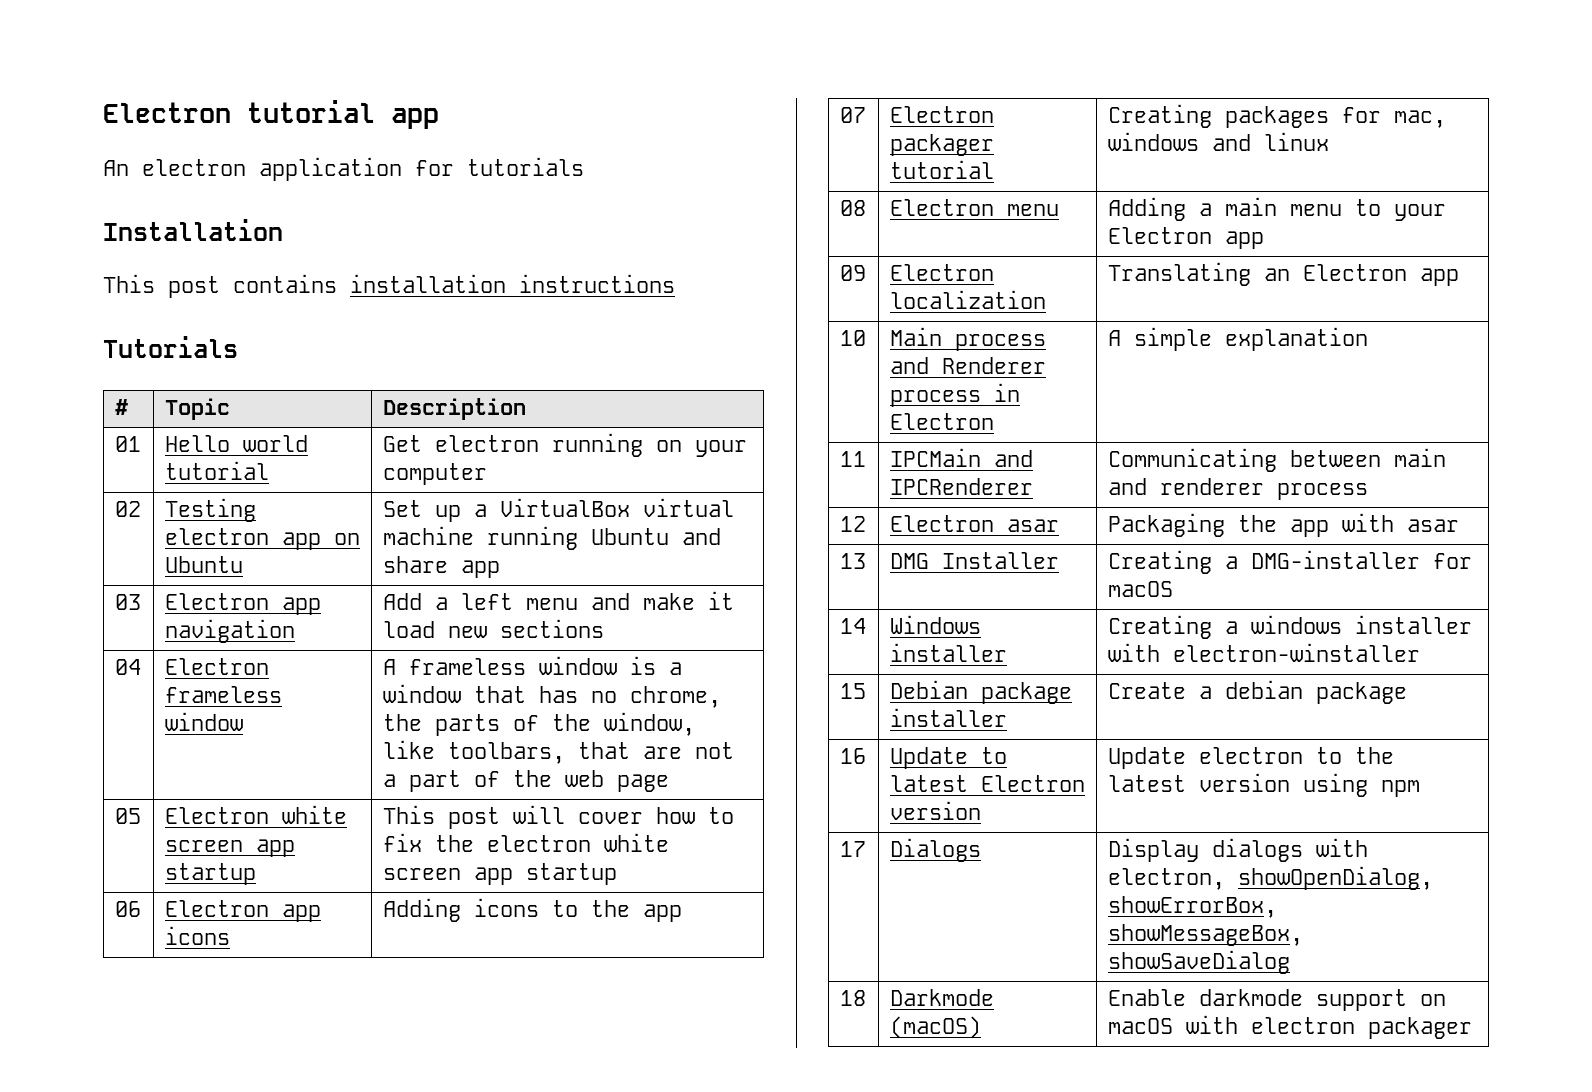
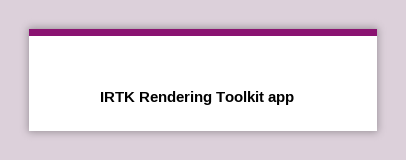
- Electron tutorial app
- An electron application for tutorials
- Installation
- This post contains installation instructions
- Tutorials
- # | Topic | Description
- 01 | Hello world tutorial | Get electron running on your computer
- 02 | Testing electron app on Ubuntu | Set up a VirtualBox virtual machine running Ubuntu and share app
- 03 | Electron app navigation | Add a left menu and make it load new sections
- 04 | Electron frameless window | A frameless window is a window that has no chrome, the parts of the window, like toolbars, that are not a part of the web page
- 05 | Electron white screen app startup | This post will cover how to fix the electron white screen app startup
- 06 | Electron app icons | Adding icons to the app
- 07 | Electron packager tutorial | Creating packages for mac, windows and linux
- 08 | Electron menu | Adding a main menu to your Electron app
- 09 | Electron localization | Translating an Electron app
- 10 | Main process and Renderer process in Electron | A simple explanation
- 11 | IPCMain and IPCRenderer | Communicating between main and renderer process
- 12 | Electron asar | Packaging the app with asar
- 13 | DMG Installer | Creating a DMG-installer for macOS
- 14 | Windows installer | Creating a windows installer with electron-winstaller
- 15 | Debian package installer | Create a debian package
- 16 | Update to latest Electron version | Update electron to the latest version using npm
- 17 | Dialogs | Display dialogs with electron, showOpenDialog, showErrorBox, showMessageBox, showSaveDialog
- 18 | Darkmode (macOS) | Enable darkmode support on macOS with electron packager
+ IRTK Rendering Toolkit app

